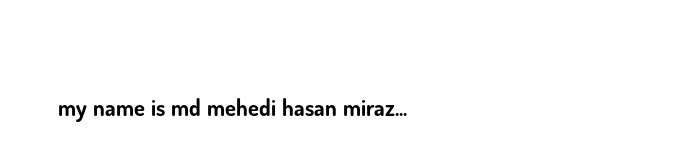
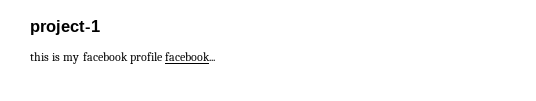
- my name is md mehedi hasan miraz...
+ project-1
+ this is my facebook profile facebook...

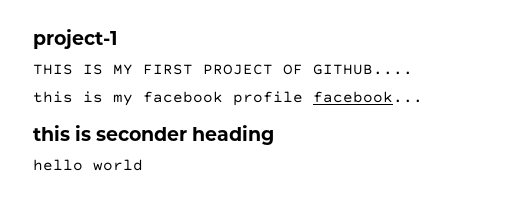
+ THIS IS MY FIRST PROJECT OF GITHUB....
+ this is seconder heading
+ hello world

